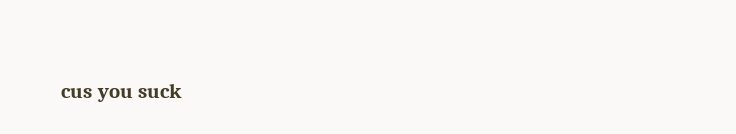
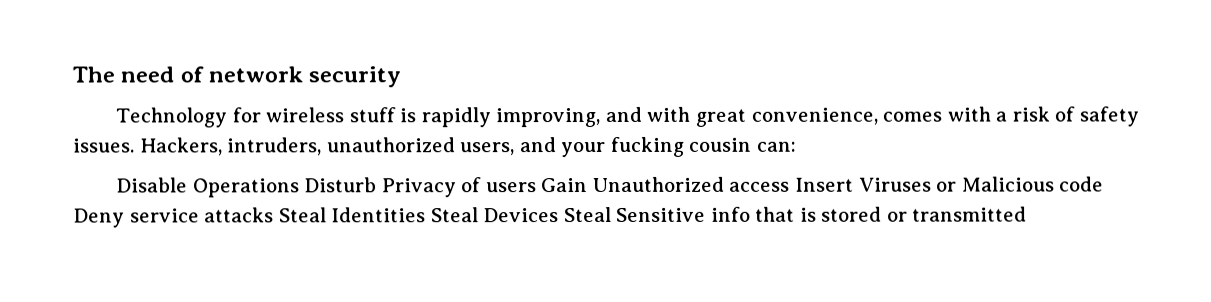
- cus you suck
+ The need of network security
+ Technology for wireless stuff is rapidly improving, and with great convenience, comes with a risk of safety issues. Hackers, intruders, unauthorized users, and your fucking cousin can:
+ Disable Operations Disturb Privacy of users Gain Unauthorized access Insert Viruses or Malicious code Deny service attacks Steal Identities Steal Devices Steal Sensitive info that is stored or transmitted

